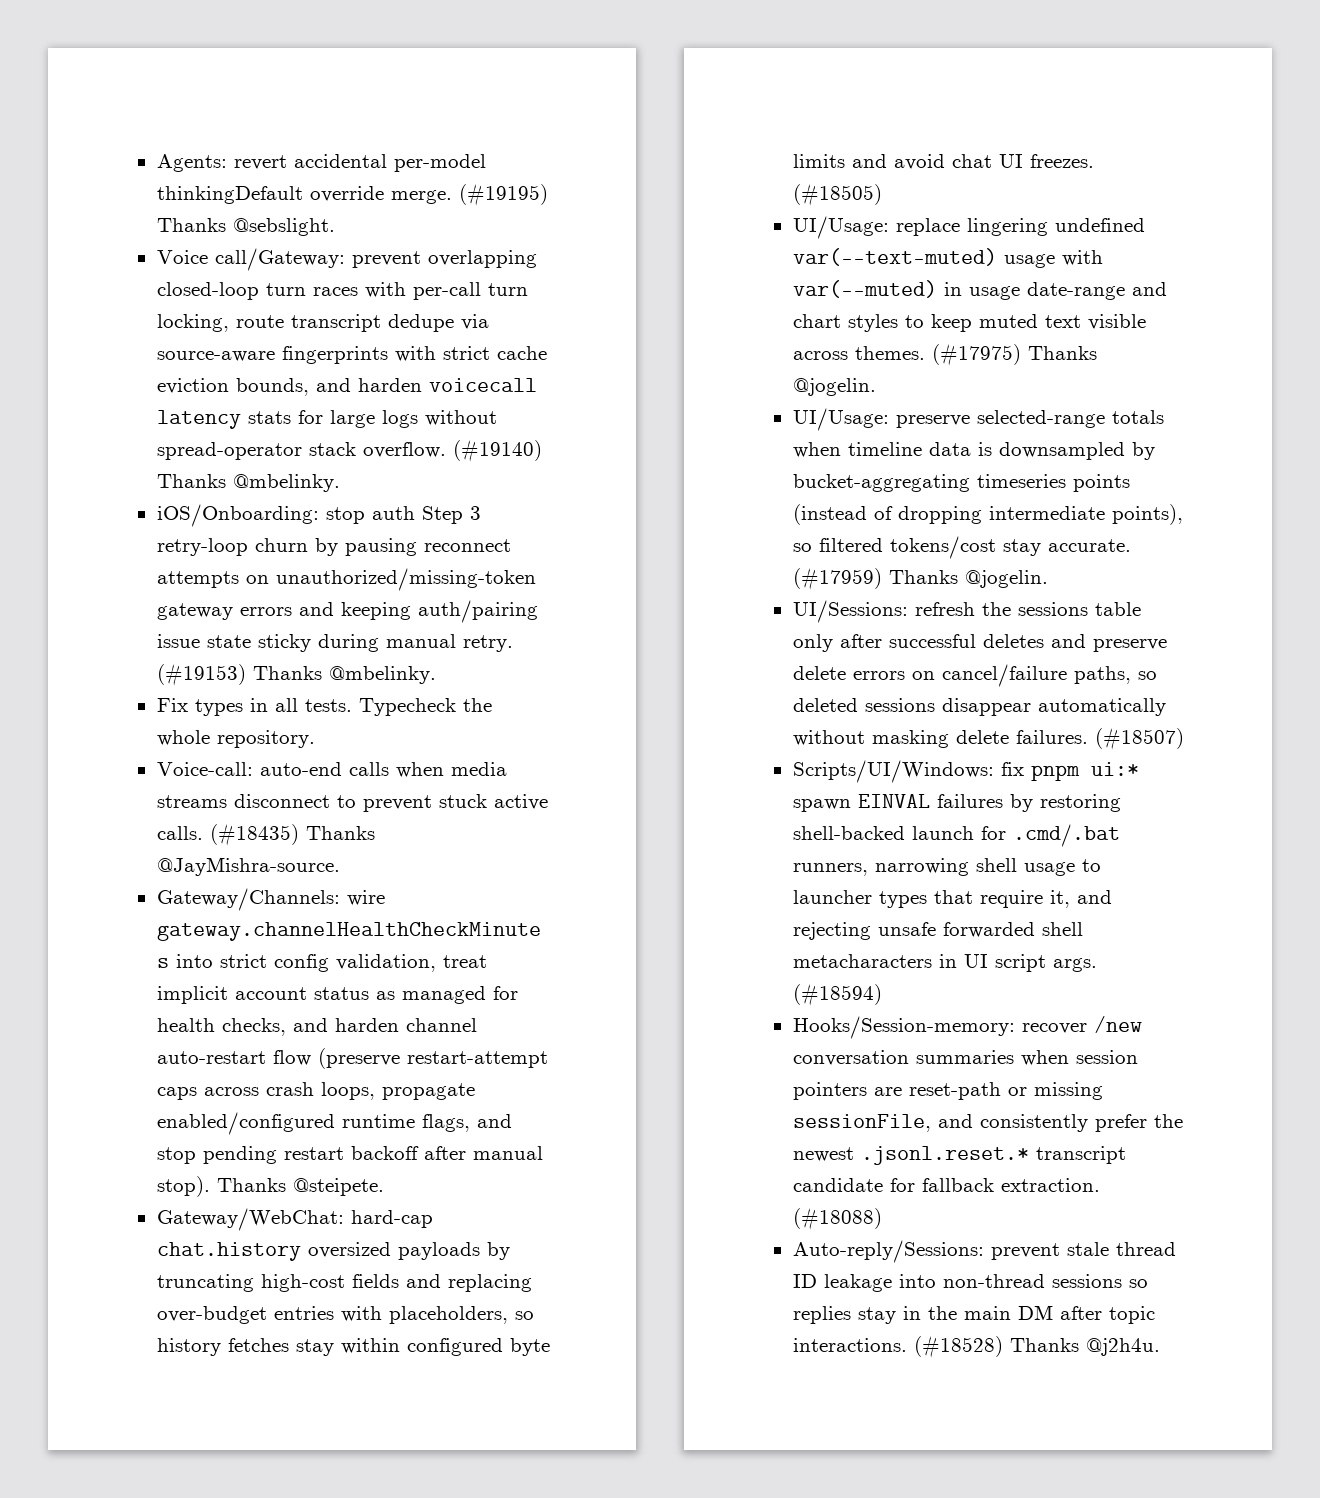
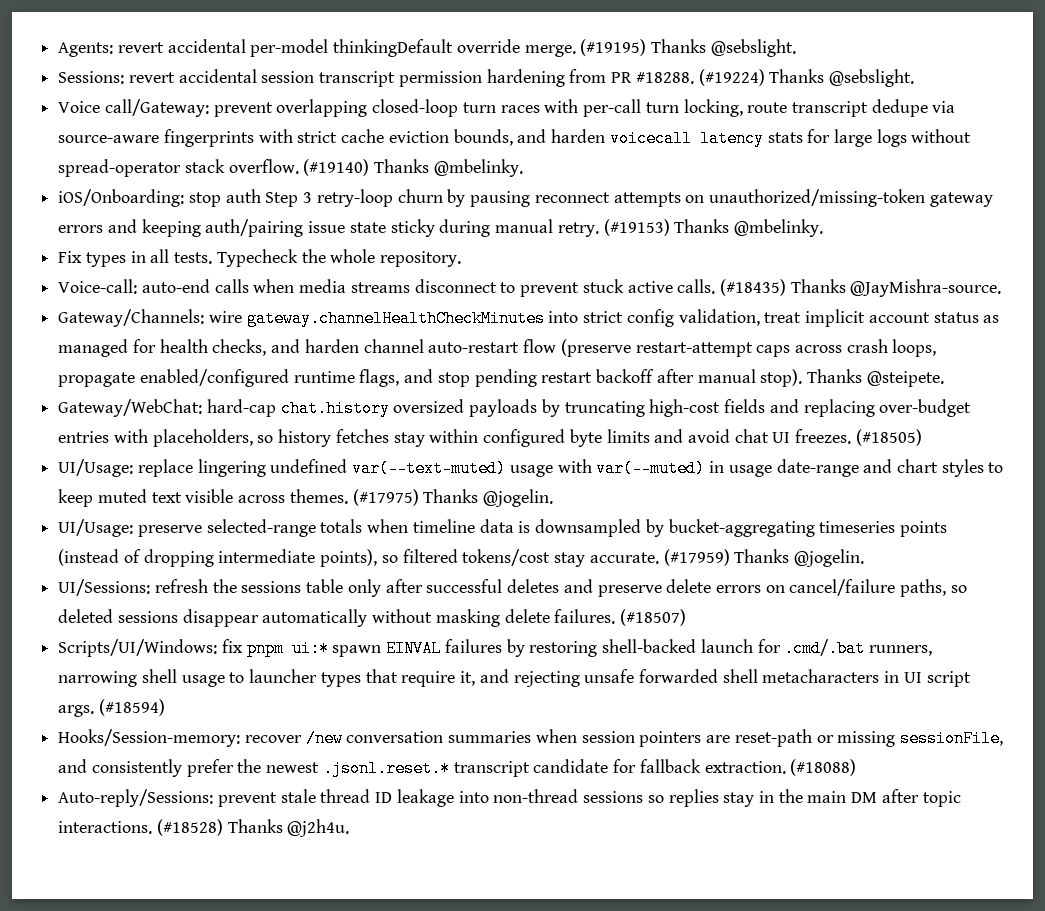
+ Sessions: revert accidental session transcript permission hardening from PR #18288. (#19224) Thanks @sebslight.

